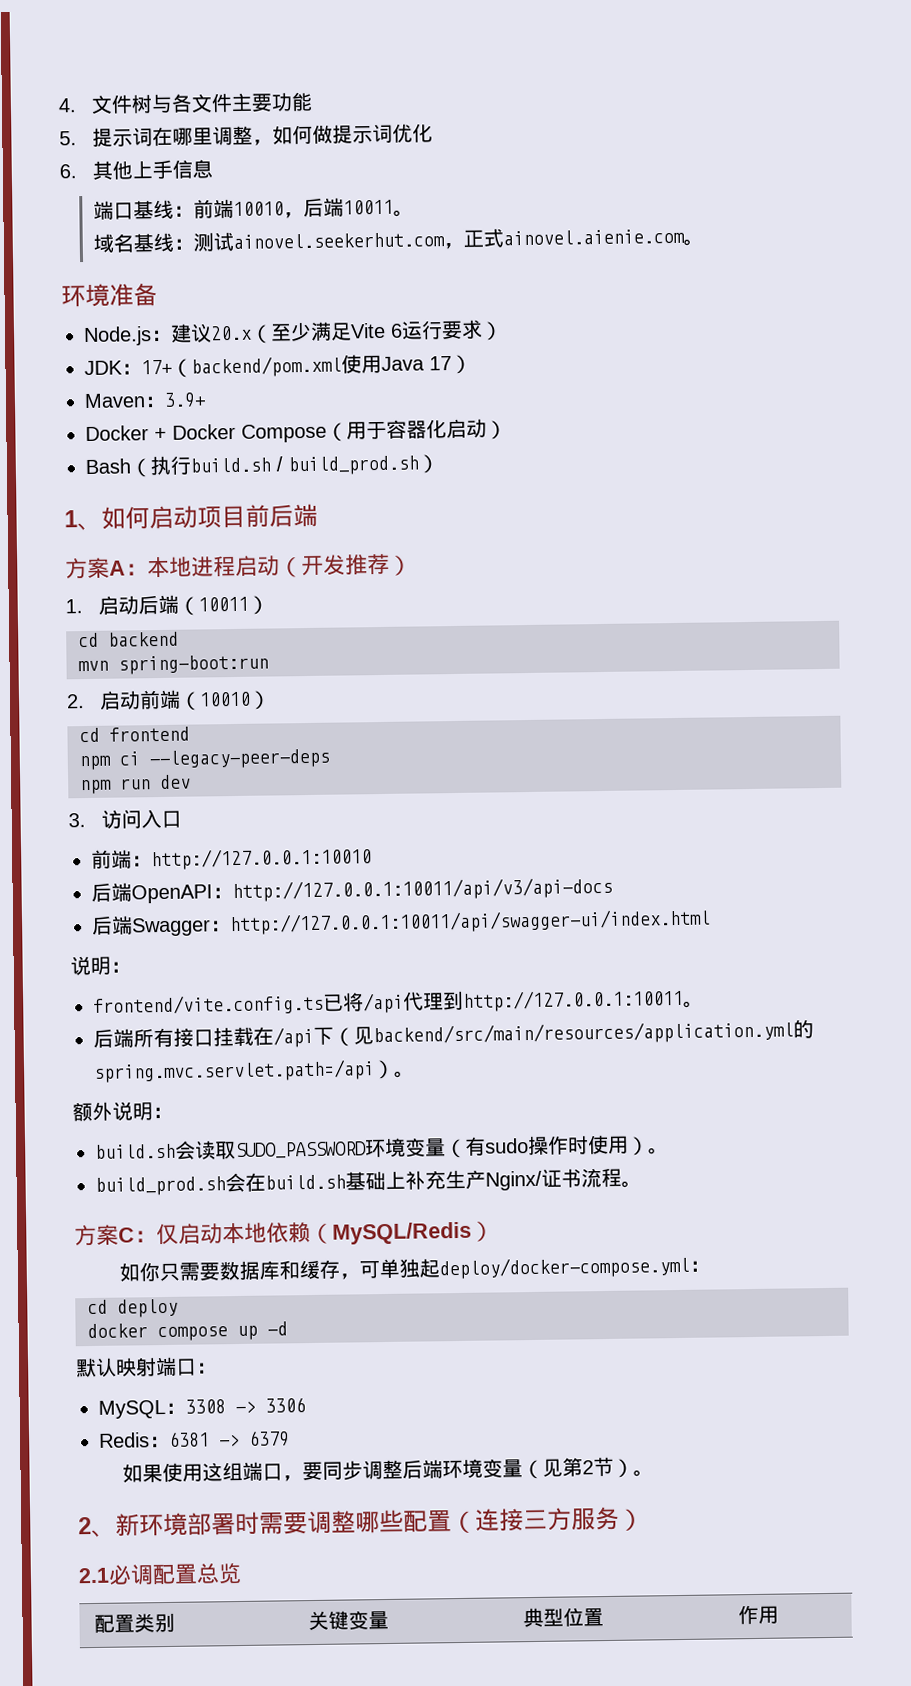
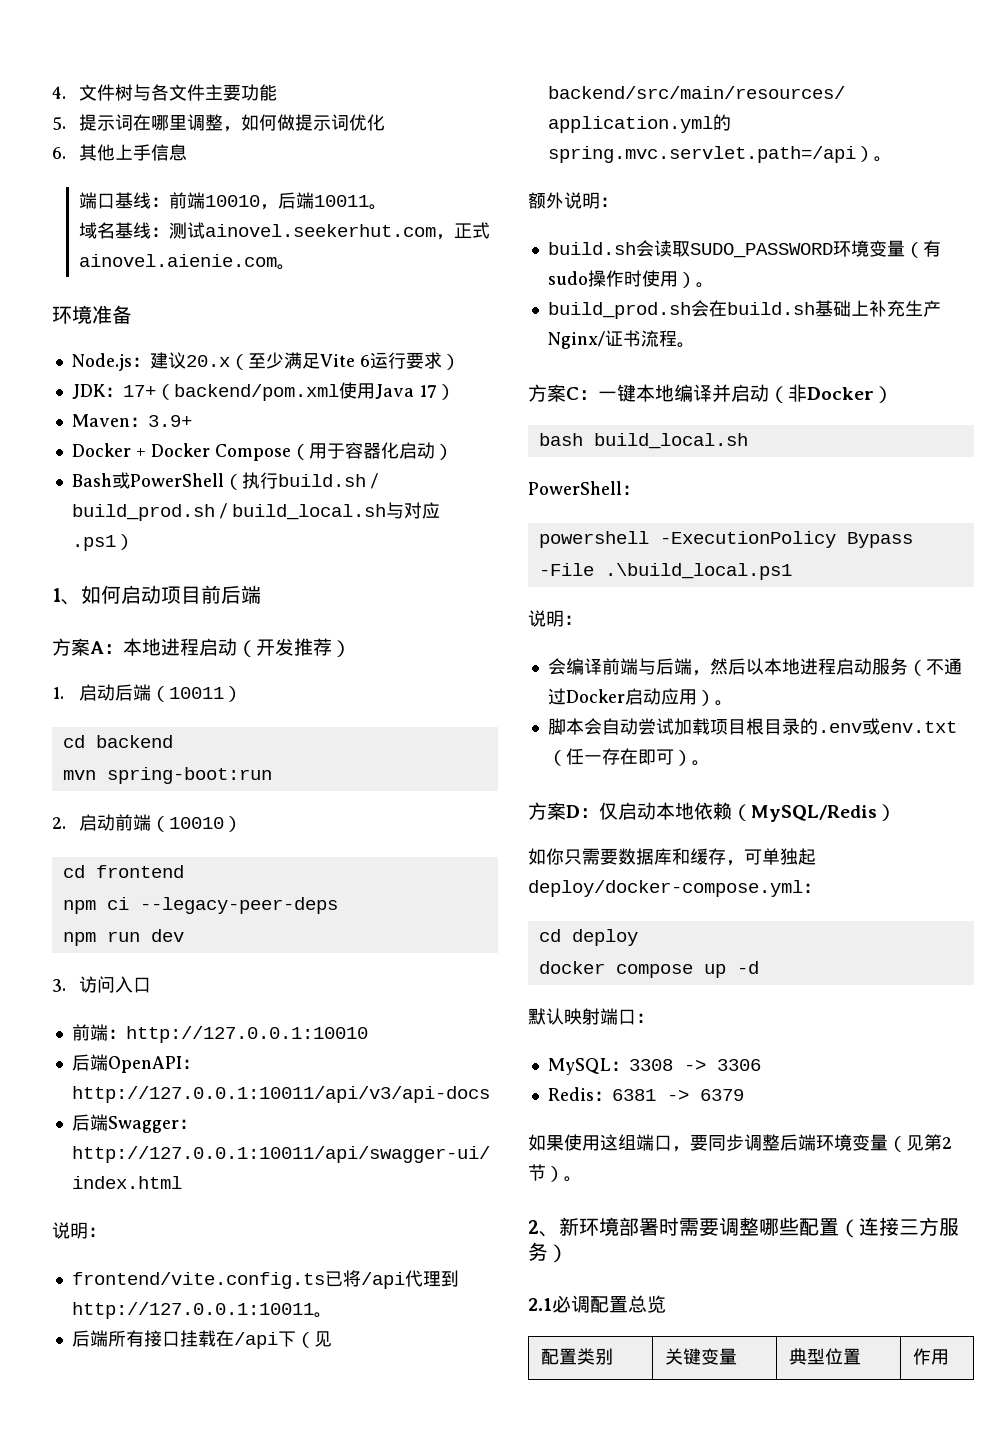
- Bash（执行build.sh / build_prod.sh）
+ Bash或PowerShell（执行build.sh / build_prod.sh / build_local.sh与对应.ps1）
- 方案C：仅启动本地依赖（MySQL/Redis）
+ 方案C：一键本地编译并启动（非Docker）
+ bash build_local.sh
+ PowerShell：
+ powershell -ExecutionPolicy Bypass -File .\build_local.ps1
+ 说明：
+ 会编译前端与后端，然后以本地进程启动服务（不通过Docker启动应用）。
+ 脚本会自动尝试加载项目根目录的.env或env.txt（任一存在即可）。
+ 方案D：仅启动本地依赖（MySQL/Redis）

